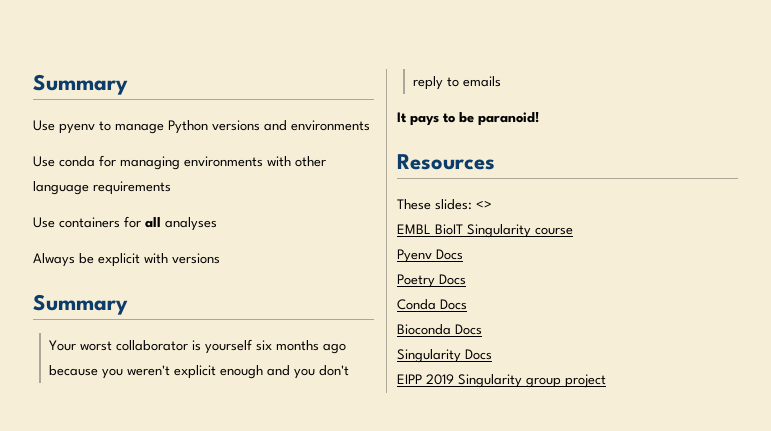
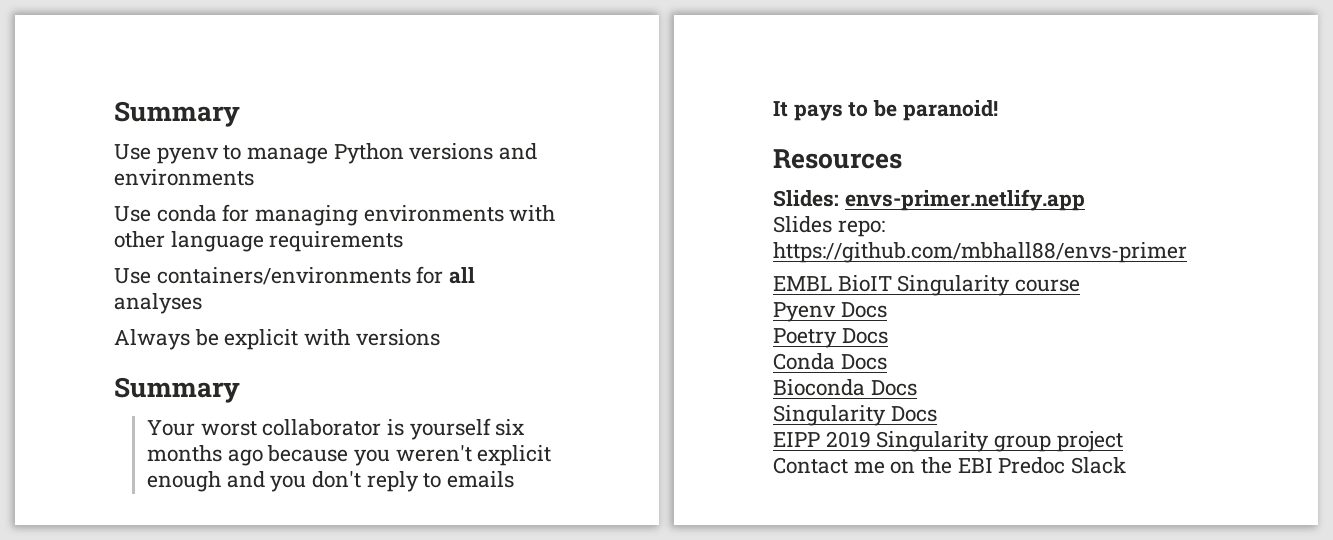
- Use containers for all analyses
+ Use containers/environments for all analyses
- These slides: <>
+ Slides: envs-primer.netlify.app
+ Slides repo: https://github.com/mbhall88/envs-primer
+ Contact me on the EBI Predoc Slack

